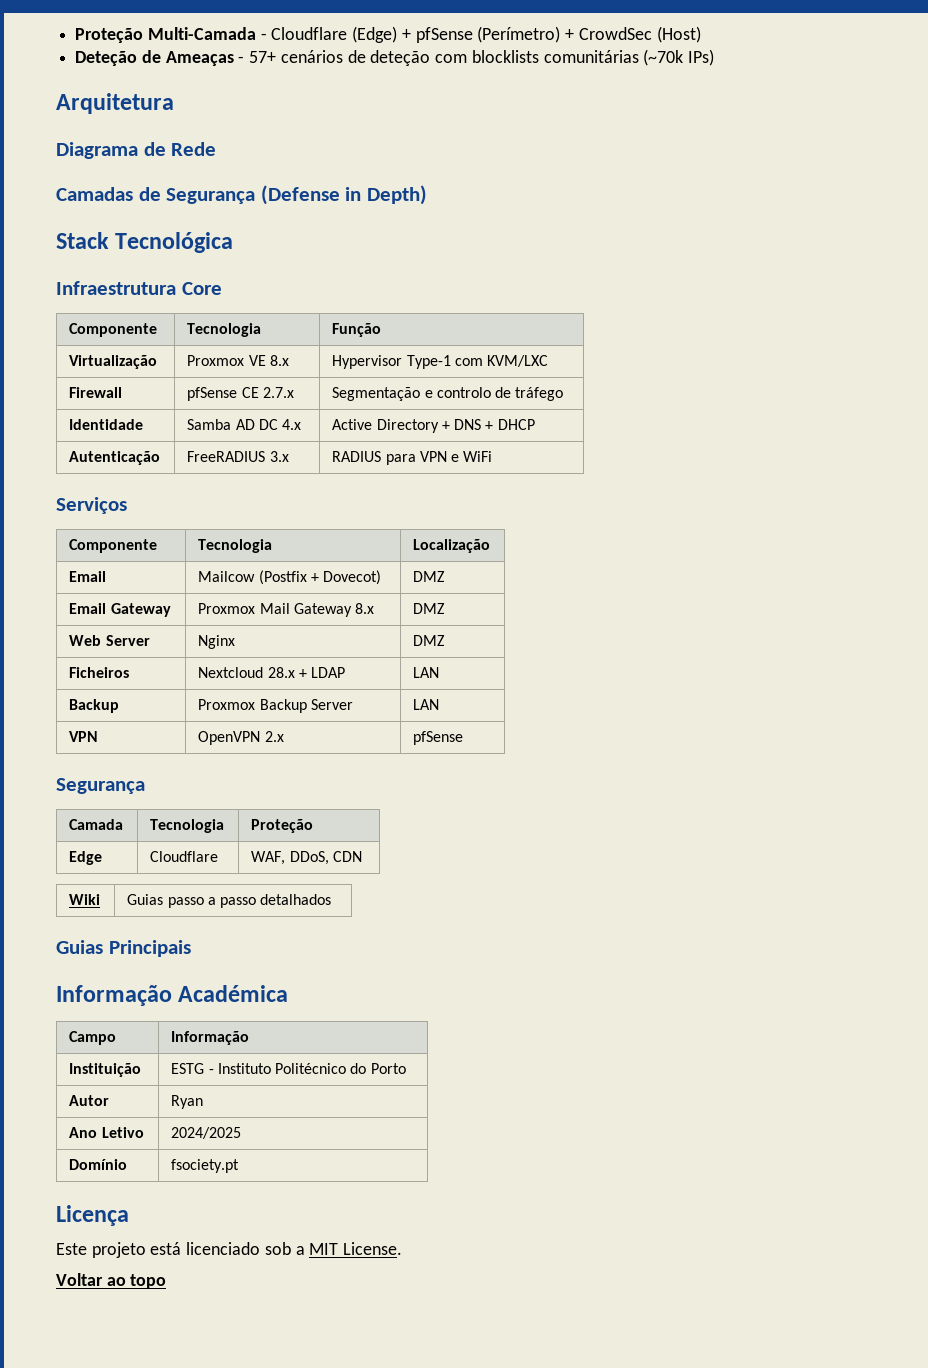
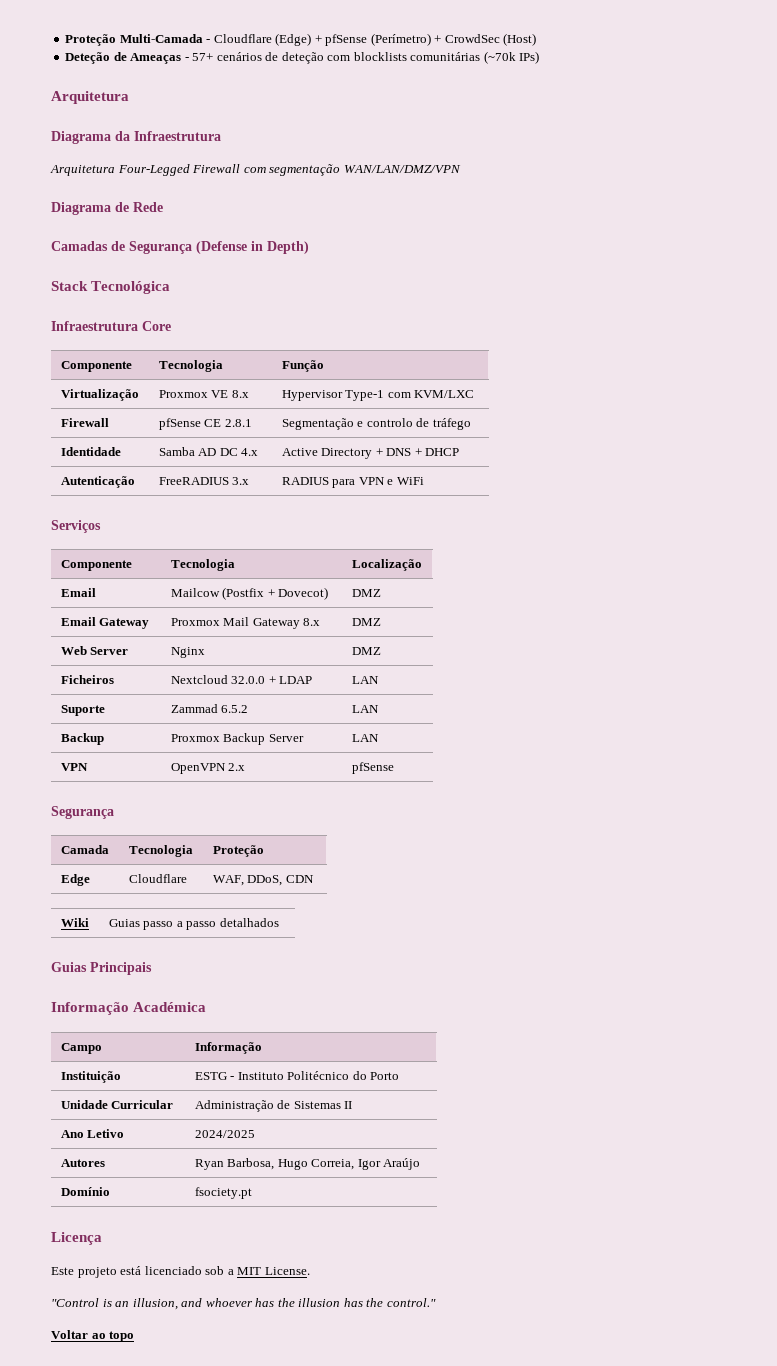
+ Diagrama da Infraestrutura
+ Arquitetura Four-Legged Firewall com segmentação WAN/LAN/DMZ/VPN
- Firewall | pfSense CE 2.7.x | Segmentação e controlo de tráfego
+ Firewall | pfSense CE 2.8.1 | Segmentação e controlo de tráfego
- Ficheiros | Nextcloud 28.x + LDAP | LAN
+ Ficheiros | Nextcloud 32.0.0 + LDAP | LAN
+ Suporte | Zammad 6.5.2 | LAN
- Autor | Ryan
+ Unidade Curricular | Administração de Sistemas II
  Ano Letivo | 2024/2025
+ Autores | Ryan Barbosa, Hugo Correia, Igor Araújo
+ "Control is an illusion, and whoever has the illusion has the control."

